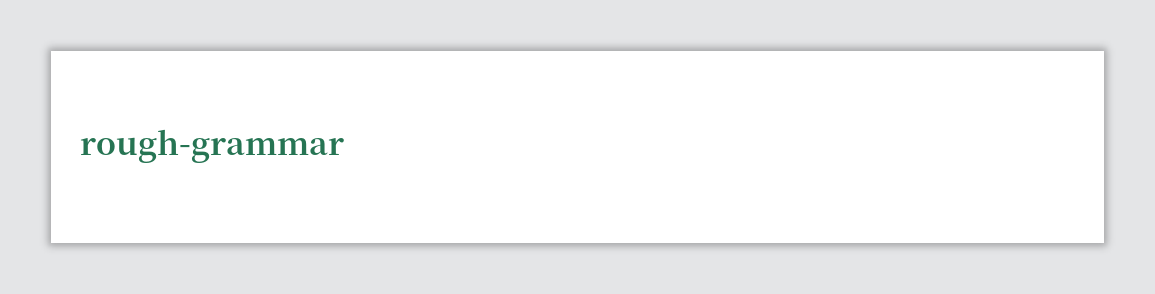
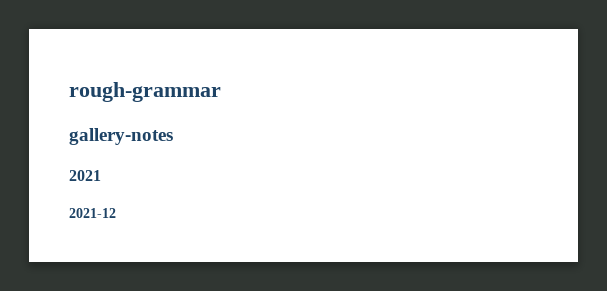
+ gallery-notes
+ 2021
+ 2021-12

